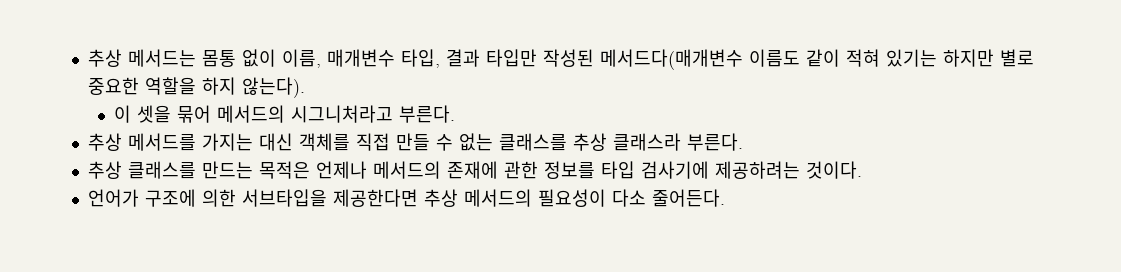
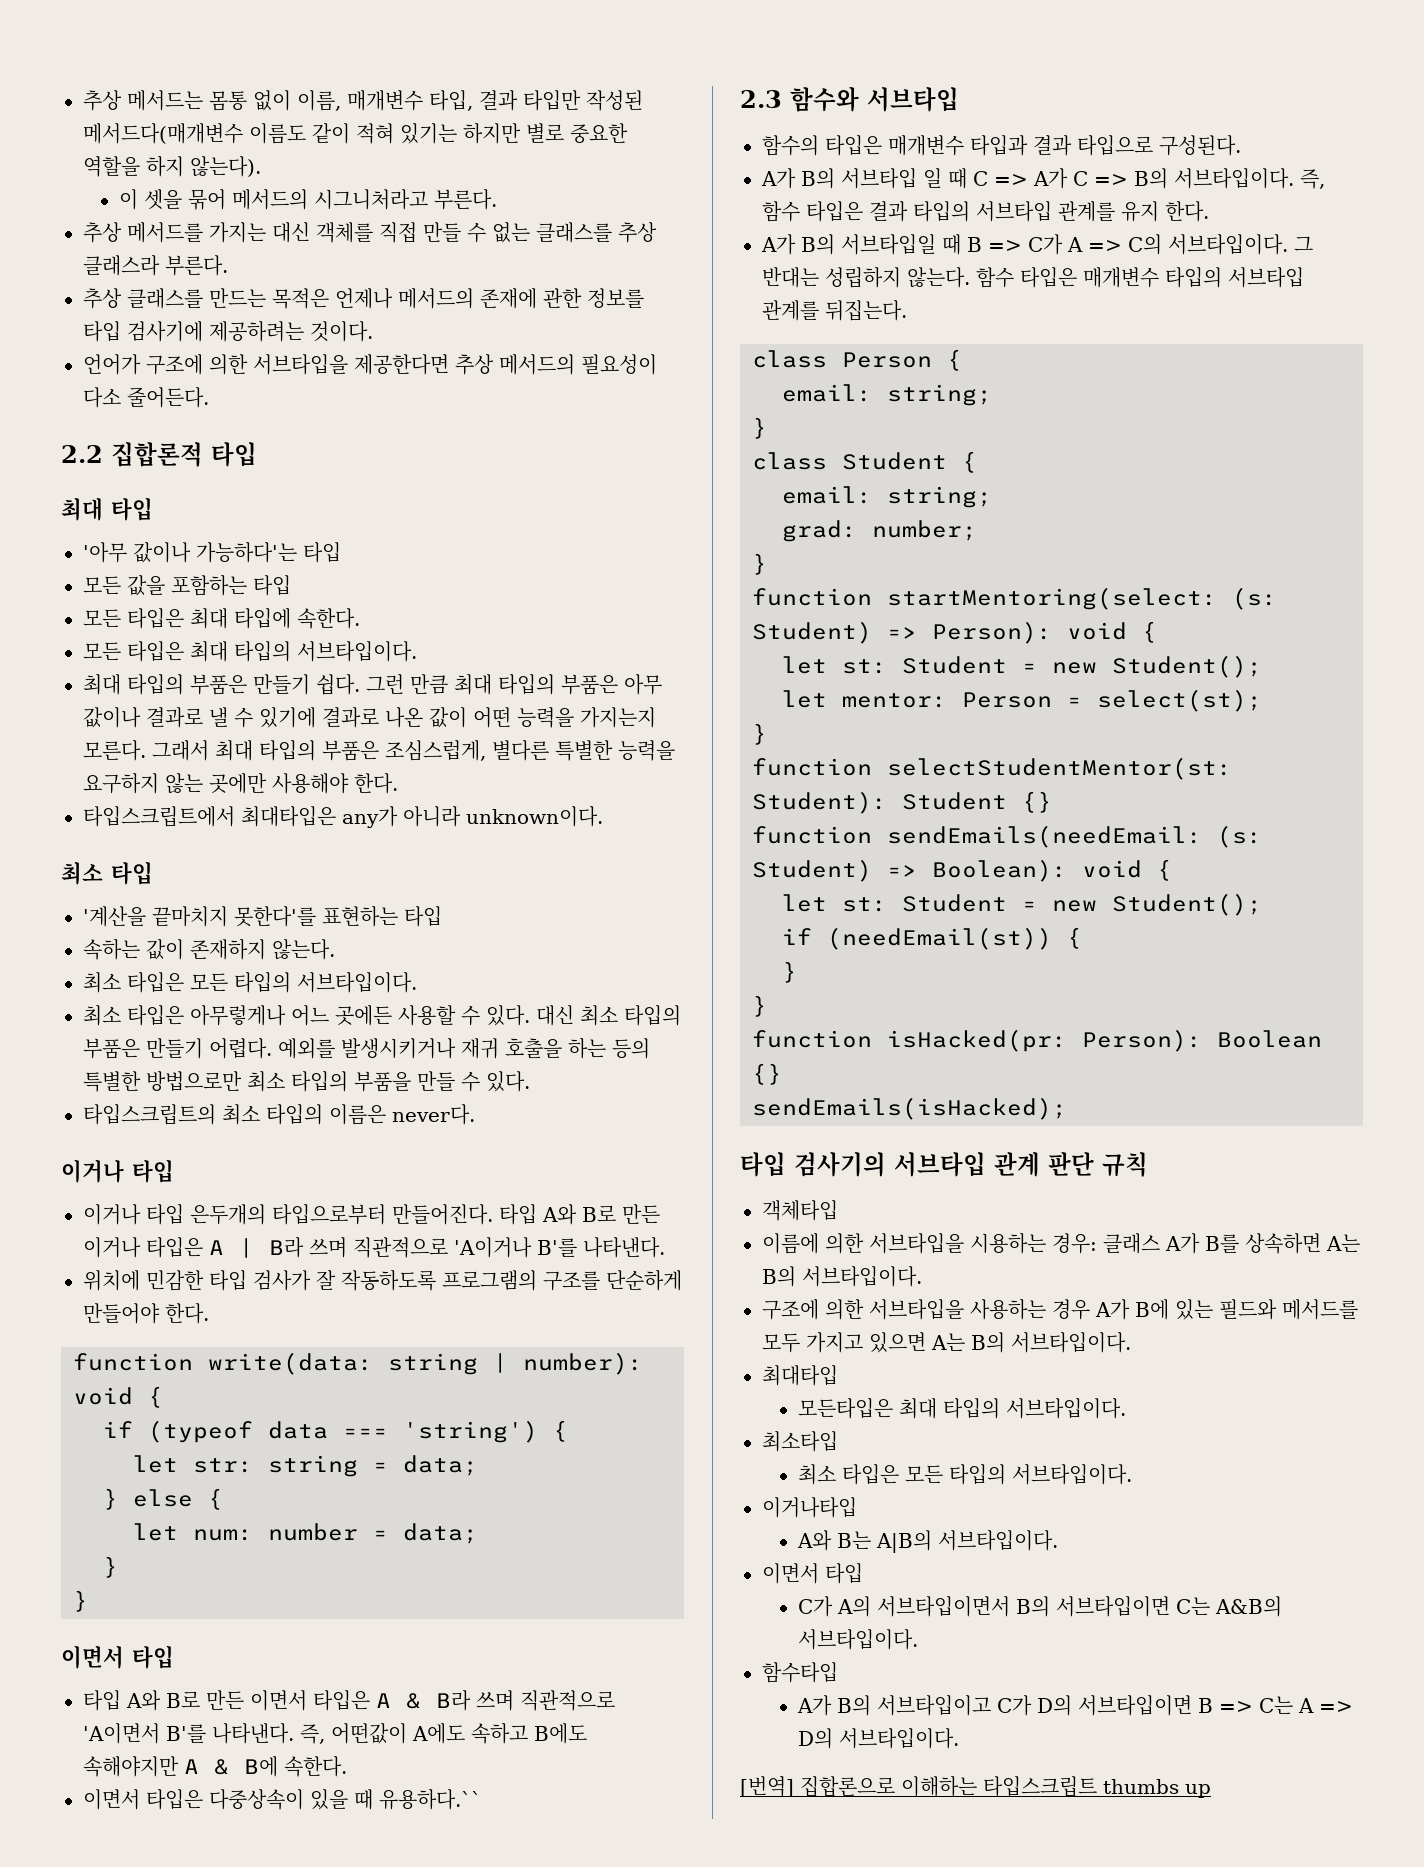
+ 2.2 집합론적 타입
+ 최대 타입
+ '아무 값이나 가능하다'는 타입
+ 모든 값을 포함하는 타입
+ 모든 타입은 최대 타입에 속한다.
+ 모든 타입은 최대 타입의 서브타입이다.
+ 최대 타입의 부품은 만들기 쉽다. 그런 만큼 최대 타입의 부품은 아무 값이나 결과로 낼 수 있기에 결과로 나온 값이 어떤 능력을 가지는지 모른다. 그래서 최대 타입의 부품은 조심스럽게, 별다른 특별한 능력을 요구하지 않는 곳에만 사용해야 한다.
+ 타입스크립트에서 최대타입은 any가 아니라 unknown이다.
+ 최소 타입
+ '계산을 끝마치지 못한다'를 표현하는 타입
+ 속하는 값이 존재하지 않는다.
+ 최소 타입은 모든 타입의 서브타입이다.
+ 최소 타입은 아무렇게나 어느 곳에든 사용할 수 있다. 대신 최소 타입의 부품은 만들기 어렵다. 예외를 발생시키거나 재귀 호출을 하는 등의 특별한 방법으로만 최소 타입의 부품을 만들 수 있다.
+ 타입스크립트의 최소 타입의 이름은 never다.
+ 이거나 타입
+ 이거나 타입 은두개의 타입으로부터 만들어진다. 타입 A와 B로 만든 이거나 타입은 A | B라 쓰며 직관적으로 'A이거나 B'를 나타낸다.
+ 위치에 민감한 타입 검사가 잘 작동하도록 프로그램의 구조를 단순하게 만들어야 한다.
+ function write(data: string | number): void {
+ if (typeof data === 'string') {
+ let str: string = data;
+ } else {
+ let num: number = data;
+ }
+ }
+ 이면서 타입
+ 타입 A와 B로 만든 이면서 타입은 A & B라 쓰며 직관적으로 'A이면서 B'를 나타낸다. 즉, 어떤값이 A에도 속하고 B에도 속해야지만 A & B에 속한다.
+ 이면서 타입은 다중상속이 있을 때 유용하다.``
+ 2.3 함수와 서브타입
+ 함수의 타입은 매개변수 타입과 결과 타입으로 구성된다.
+ A가 B의 서브타입 일 때 C => A가 C => B의 서브타입이다. 즉, 함수 타입은 결과 타입의 서브타입 관계를 유지 한다.
+ A가 B의 서브타입일 때 B => C가 A => C의 서브타입이다. 그 반대는 성립하지 않는다. 함수 타입은 매개변수 타입의 서브타입 관계를 뒤집는다.
+ class Person {
+ email: string;
+ }
+ class Student {
+ email: string;
+ grad: number;
+ }
+ function startMentoring(select: (s: Student) => Person): void {
+ let st: Student = new Student();
+ let mentor: Person = select(st);
+ }
+ function selectStudentMentor(st: Student): Student {}
+ function sendEmails(needEmail: (s: Student) => Boolean): void {
+ let st: Student = new Student();
+ if (needEmail(st)) {
+ }
+ }
+ function isHacked(pr: Person): Boolean {}
+ sendEmails(isHacked);
+ 타입 검사기의 서브타입 관계 판단 규칙
+ 객체타입
+ 이름에 의한 서브타입을 시용하는 경우: 클래스 A가 B를 상속하면 A는 B의 서브타입이다.
+ 구조에 의한 서브타입을 사용하는 경우 A가 B에 있는 필드와 메서드를 모두 가지고 있으면 A는 B의 서브타입이다.
+ 최대타입
+ 모든타입은 최대 타입의 서브타입이다.
+ 최소타입
+ 최소 타입은 모든 타입의 서브타입이다.
+ 이거나타입
+ A와 B는 A|B의 서브타입이다.
+ 이면서 타입
+ C가 A의 서브타입이면서 B의 서브타입이면 C는 A&B의 서브타입이다.
+ 함수타입
+ A가 B의 서브타입이고 C가 D의 서브타입이면 B => C는 A => D의 서브타입이다.
+ [번역] 집합론으로 이해하는 타입스크립트 thumbs up

